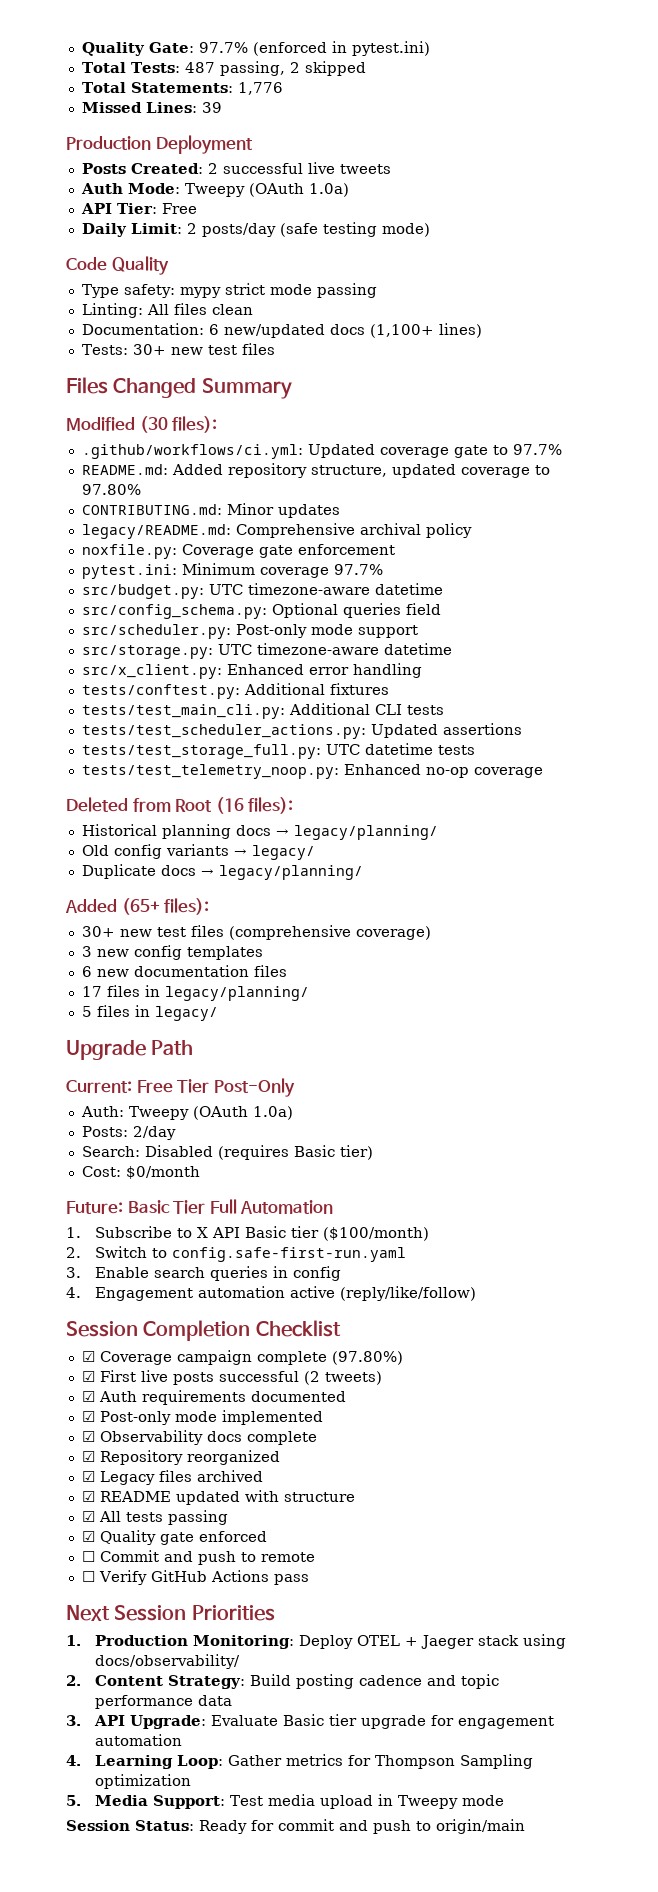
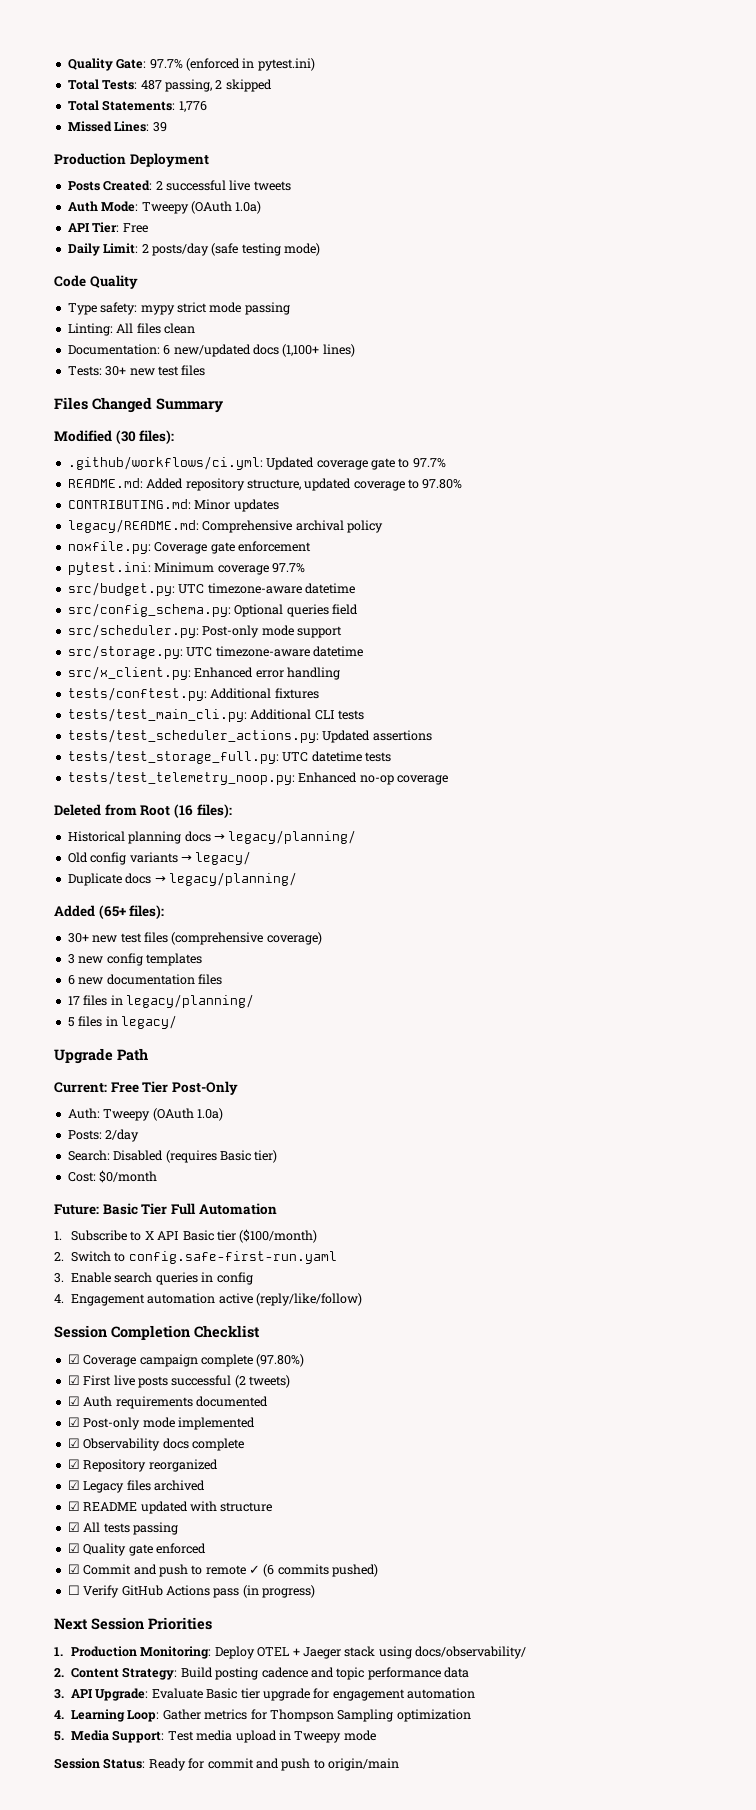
- ☐ Commit and push to remote
+ ☑ Commit and push to remote ✓ (6 commits pushed)
- ☐ Verify GitHub Actions pass
+ ☐ Verify GitHub Actions pass (in progress)

